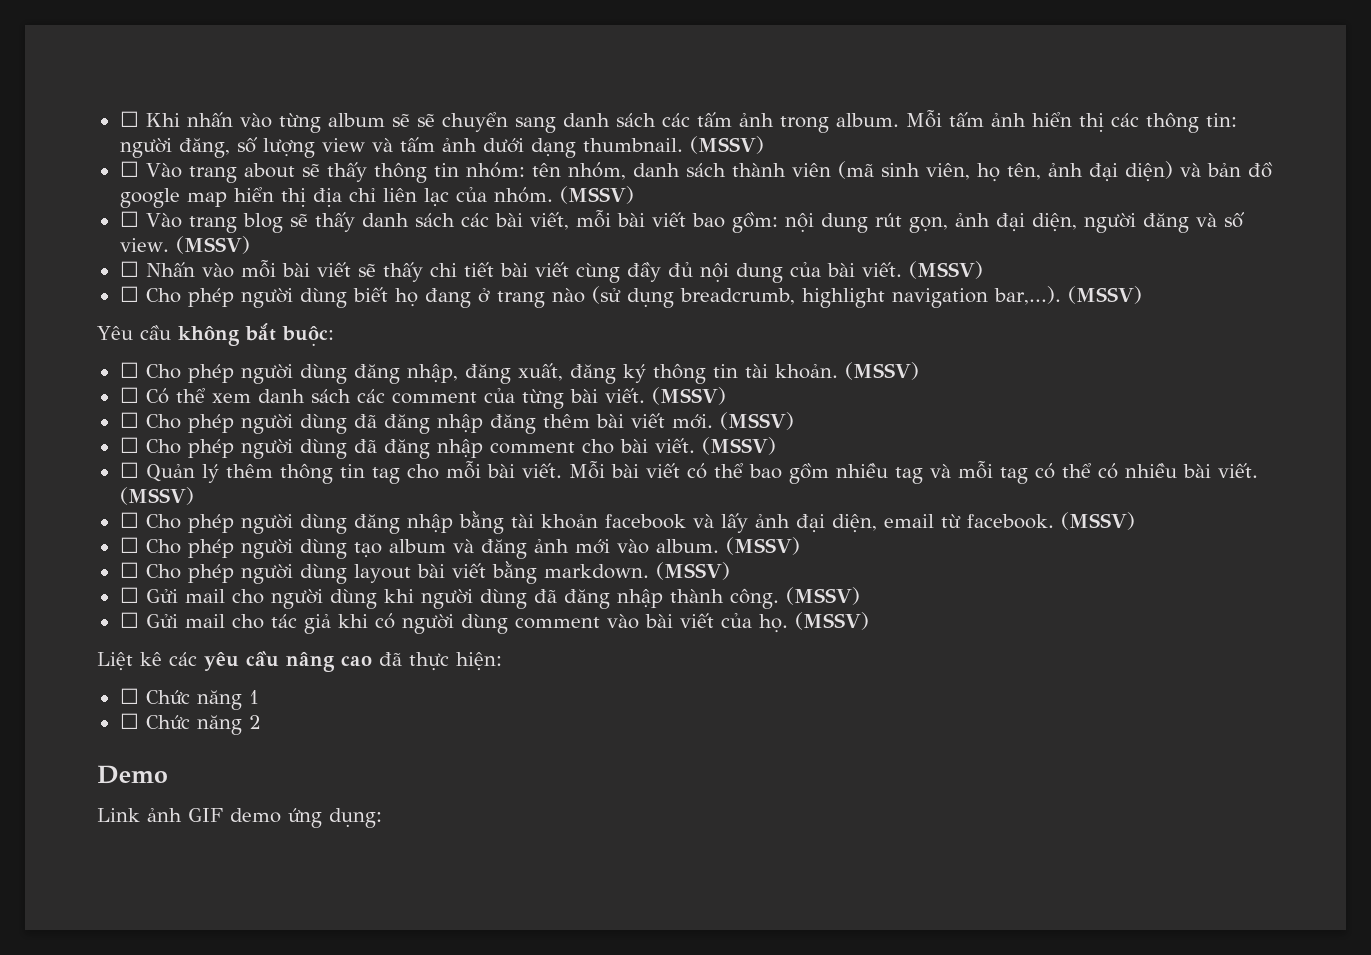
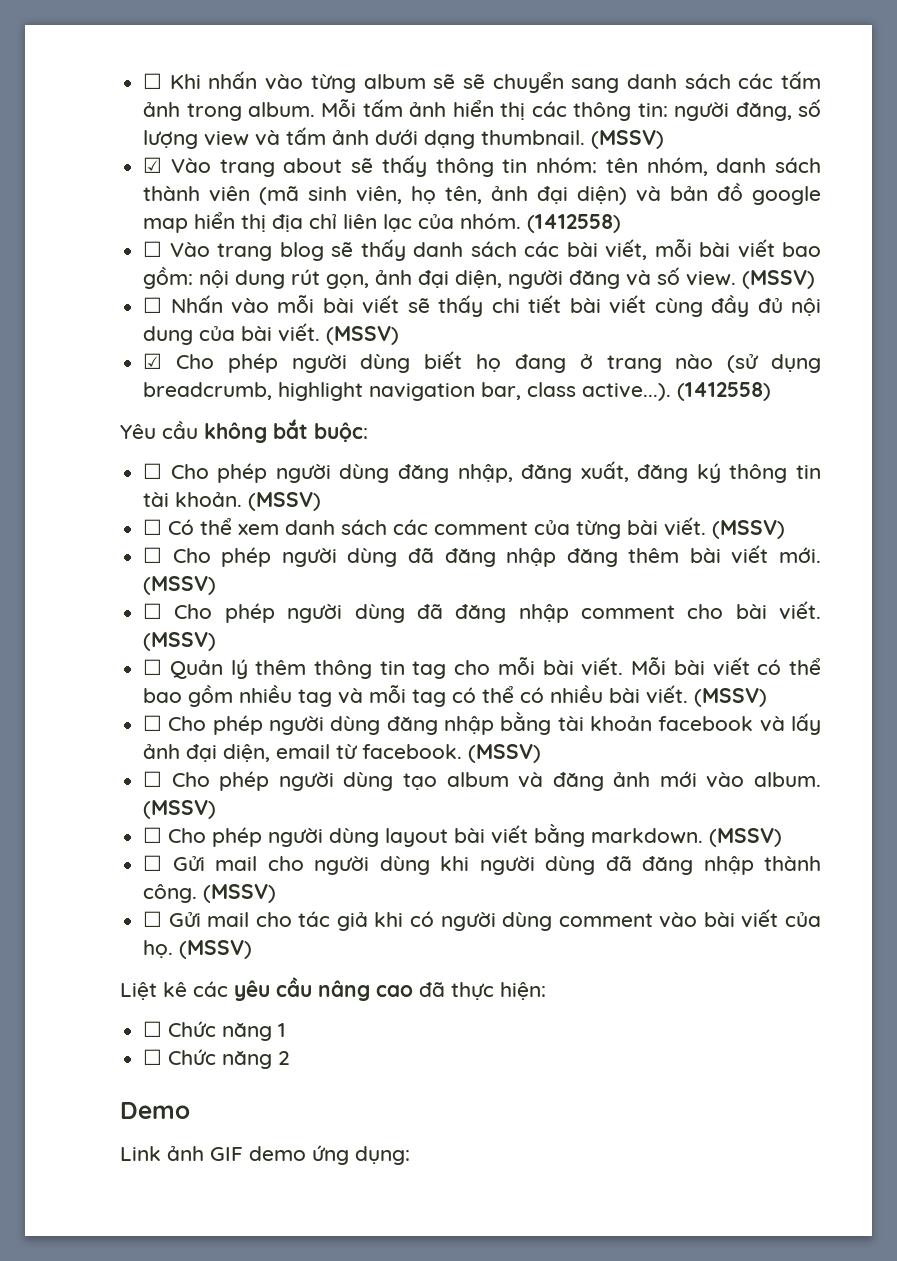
- ☐ Vào trang about sẽ thấy thông tin nhóm: tên nhóm, danh sách thành viên (mã sinh viên, họ tên, ảnh đại diện) và bản đồ google map hiển thị địa chỉ liên lạc của nhóm. (MSSV)
+ ☑ Vào trang about sẽ thấy thông tin nhóm: tên nhóm, danh sách thành viên (mã sinh viên, họ tên, ảnh đại diện) và bản đồ google map hiển thị địa chỉ liên lạc của nhóm. (1412558)
- ☐ Cho phép người dùng biết họ đang ở trang nào (sử dụng breadcrumb, highlight navigation bar,...). (MSSV)
+ ☑ Cho phép người dùng biết họ đang ở trang nào (sử dụng breadcrumb, highlight navigation bar, class active...). (1412558)

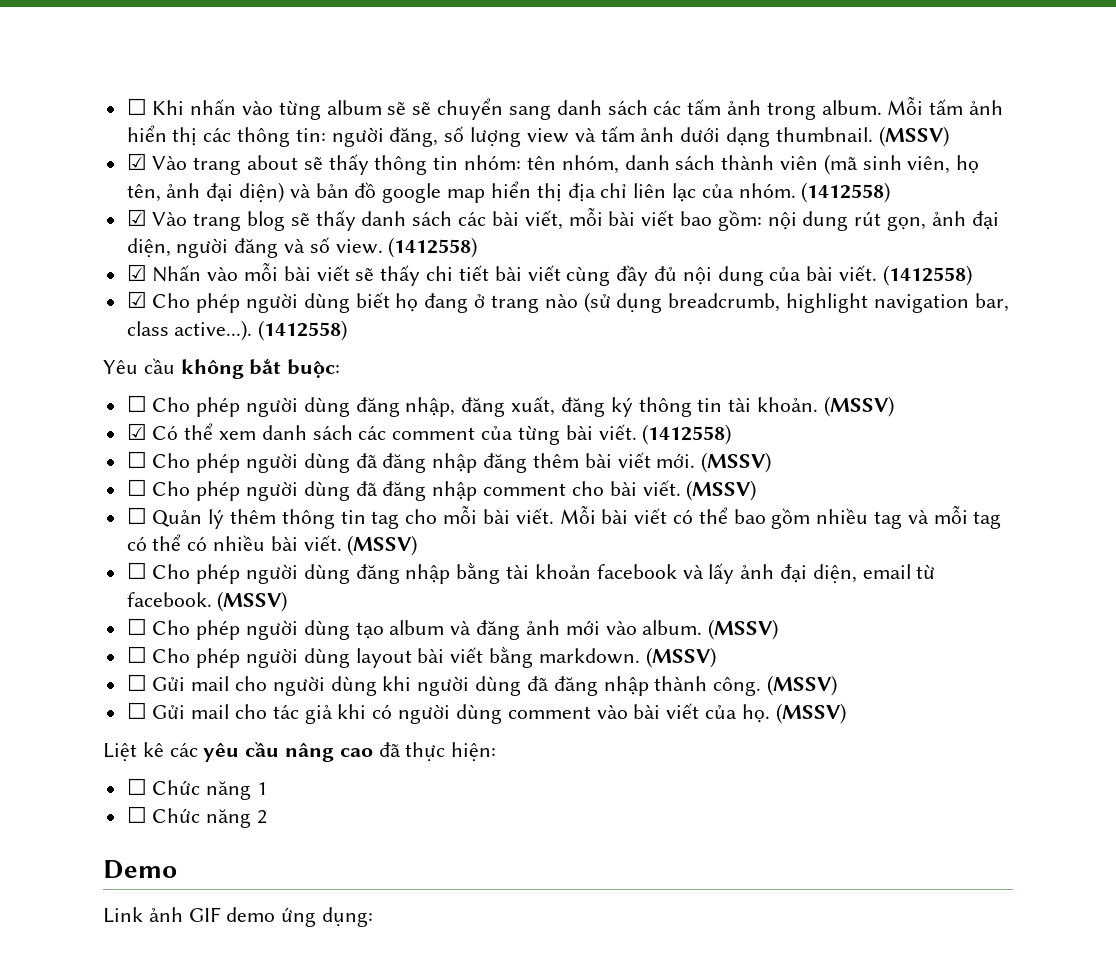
- ☐ Vào trang blog sẽ thấy danh sách các bài viết, mỗi bài viết bao gồm: nội dung rút gọn, ảnh đại diện, người đăng và số view. (MSSV)
- ☐ Nhấn vào mỗi bài viết sẽ thấy chi tiết bài viết cùng đầy đủ nội dung của bài viết. (MSSV)
+ ☑ Vào trang blog sẽ thấy danh sách các bài viết, mỗi bài viết bao gồm: nội dung rút gọn, ảnh đại diện, người đăng và số view. (1412558)
+ ☑ Nhấn vào mỗi bài viết sẽ thấy chi tiết bài viết cùng đầy đủ nội dung của bài viết. (1412558)
- ☐ Có thể xem danh sách các comment của từng bài viết. (MSSV)
+ ☑ Có thể xem danh sách các comment của từng bài viết. (1412558)

